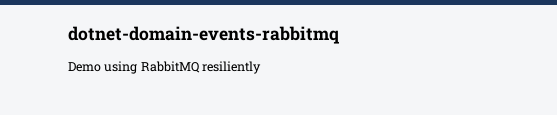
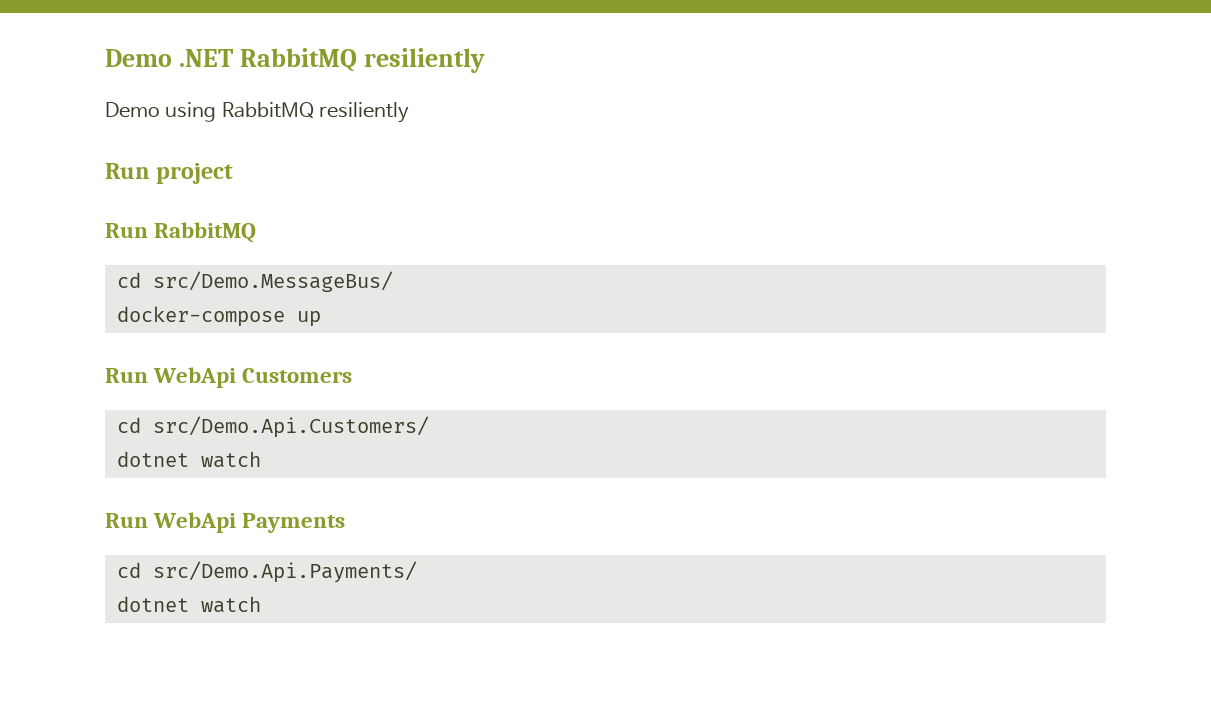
- dotnet-domain-events-rabbitmq
+ Demo .NET RabbitMQ resiliently
+ Run project
+ Run RabbitMQ
+ cd src/Demo.MessageBus/
+ docker-compose up
+ Run WebApi Customers
+ cd src/Demo.Api.Customers/
+ dotnet watch
+ Run WebApi Payments
+ cd src/Demo.Api.Payments/
+ dotnet watch

